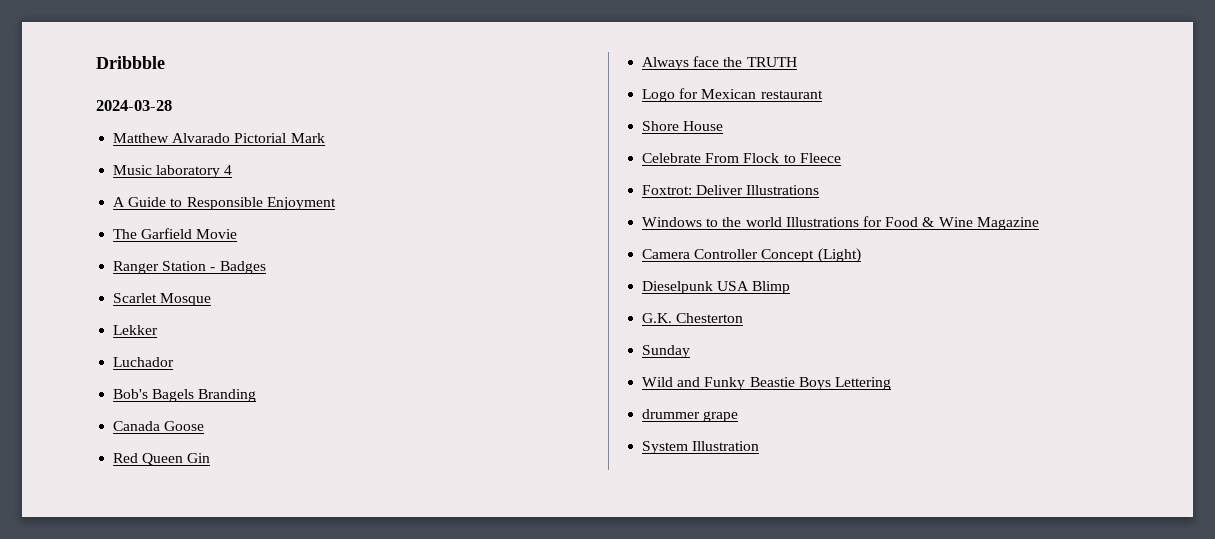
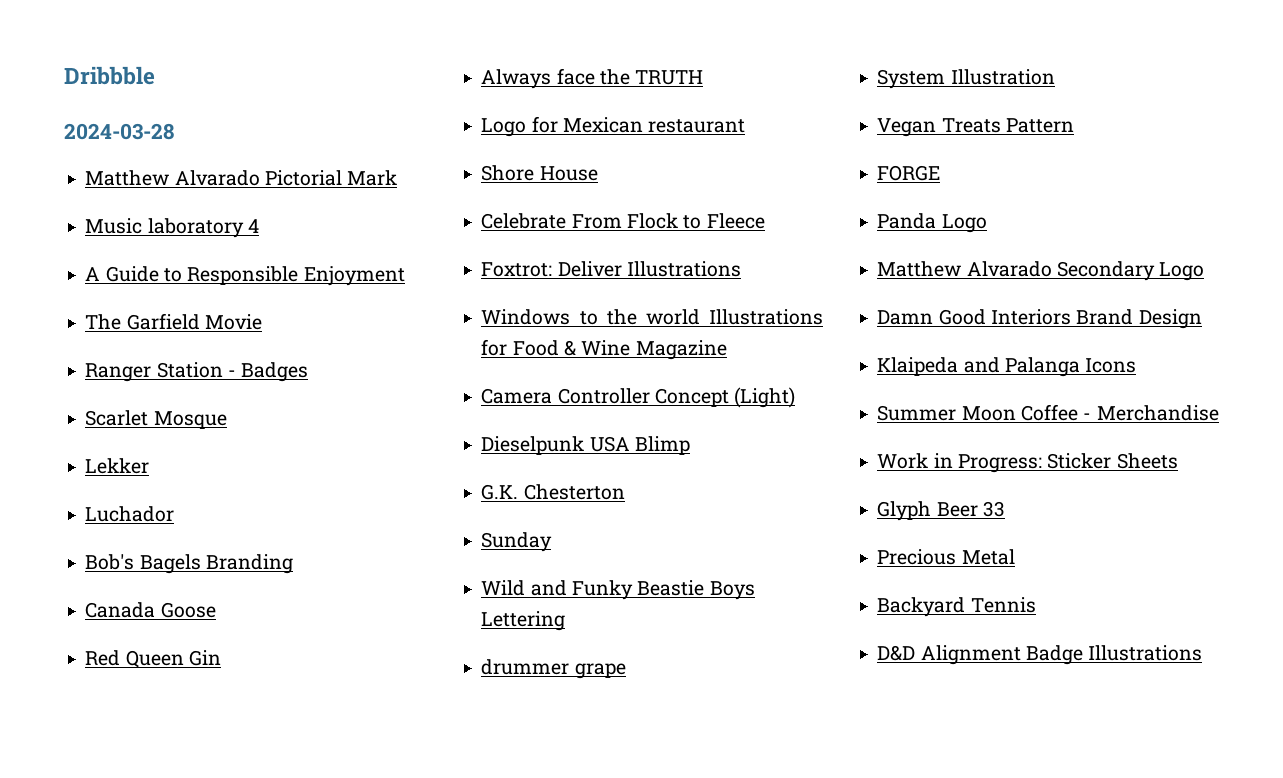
+ Vegan Treats Pattern
+ FORGE
+ Panda Logo
+ Matthew Alvarado Secondary Logo
+ Damn Good Interiors Brand Design
+ Klaipeda and Palanga Icons
+ Summer Moon Coffee - Merchandise
+ Work in Progress: Sticker Sheets
+ Glyph Beer 33
+ Precious Metal
+ Backyard Tennis
+ D&D Alignment Badge Illustrations

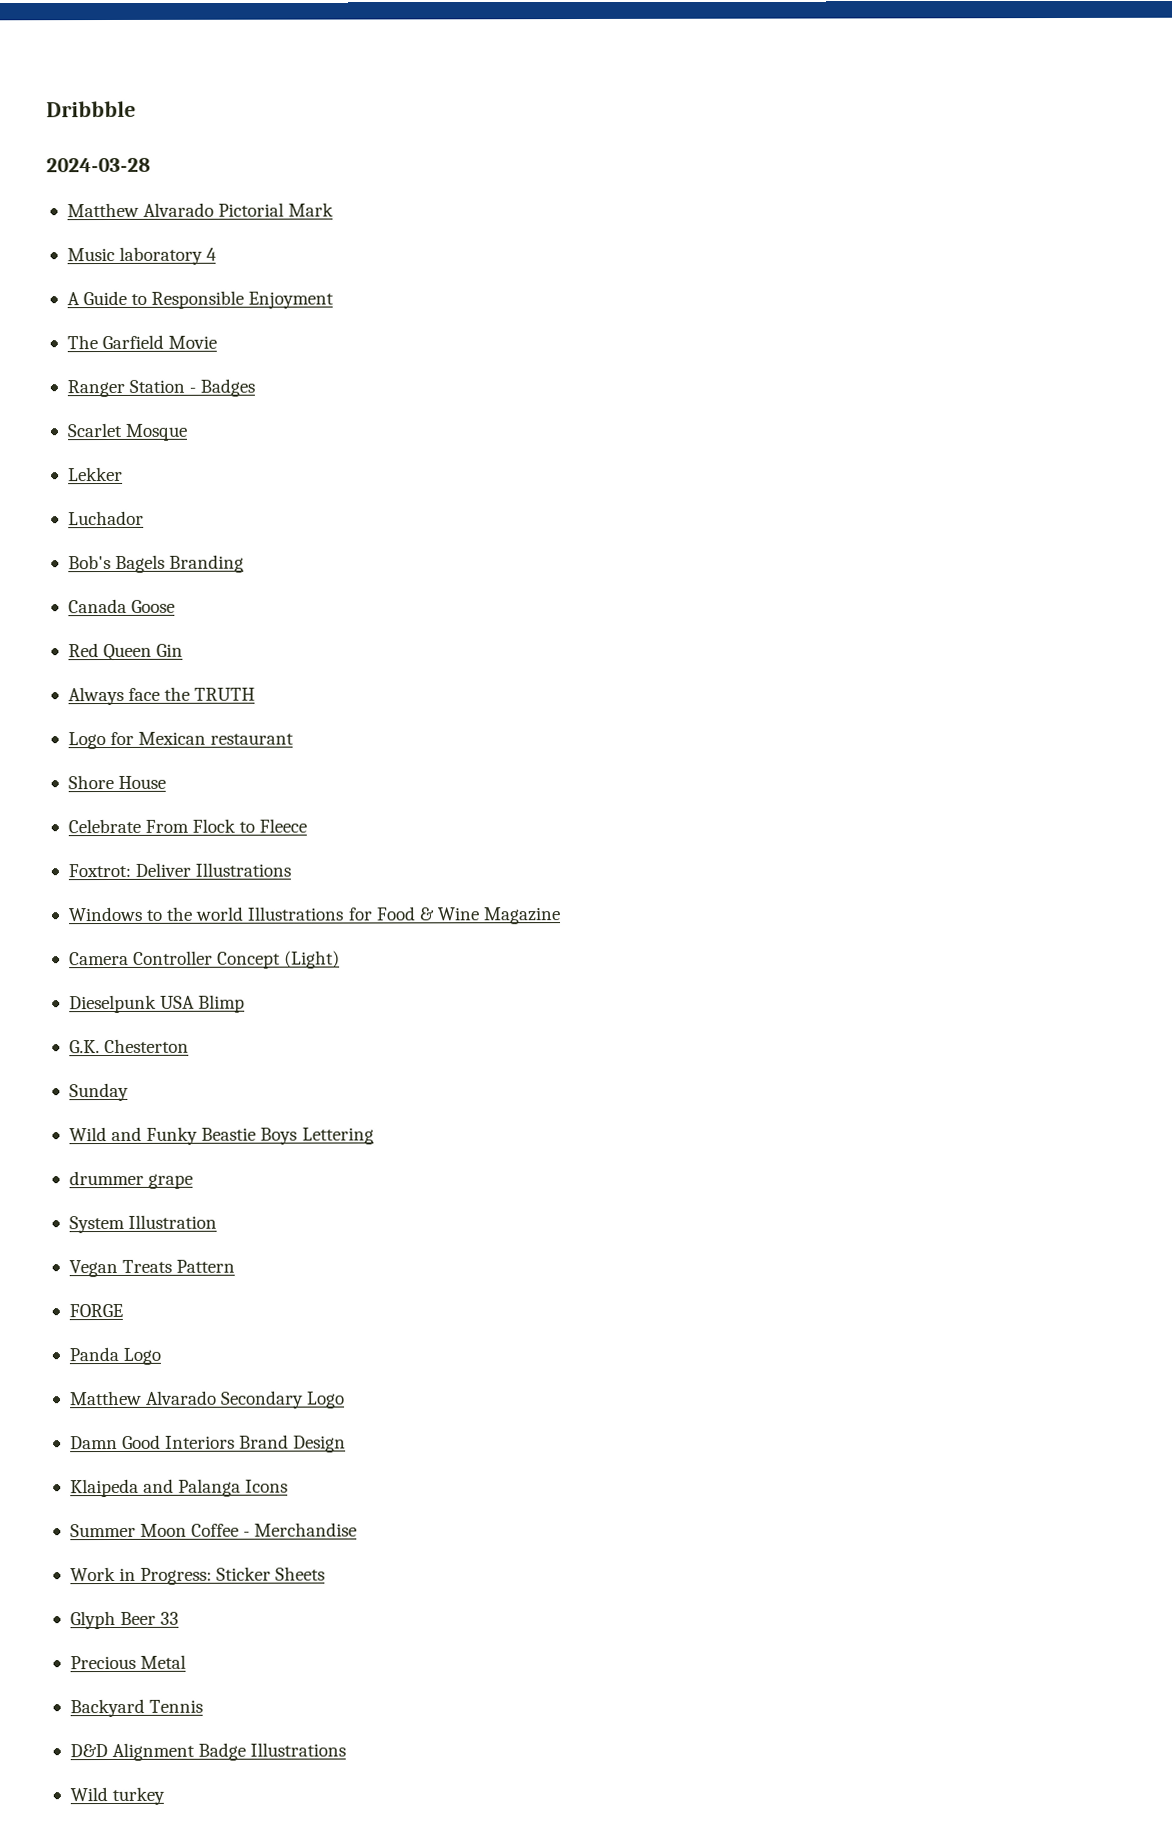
+ Wild turkey

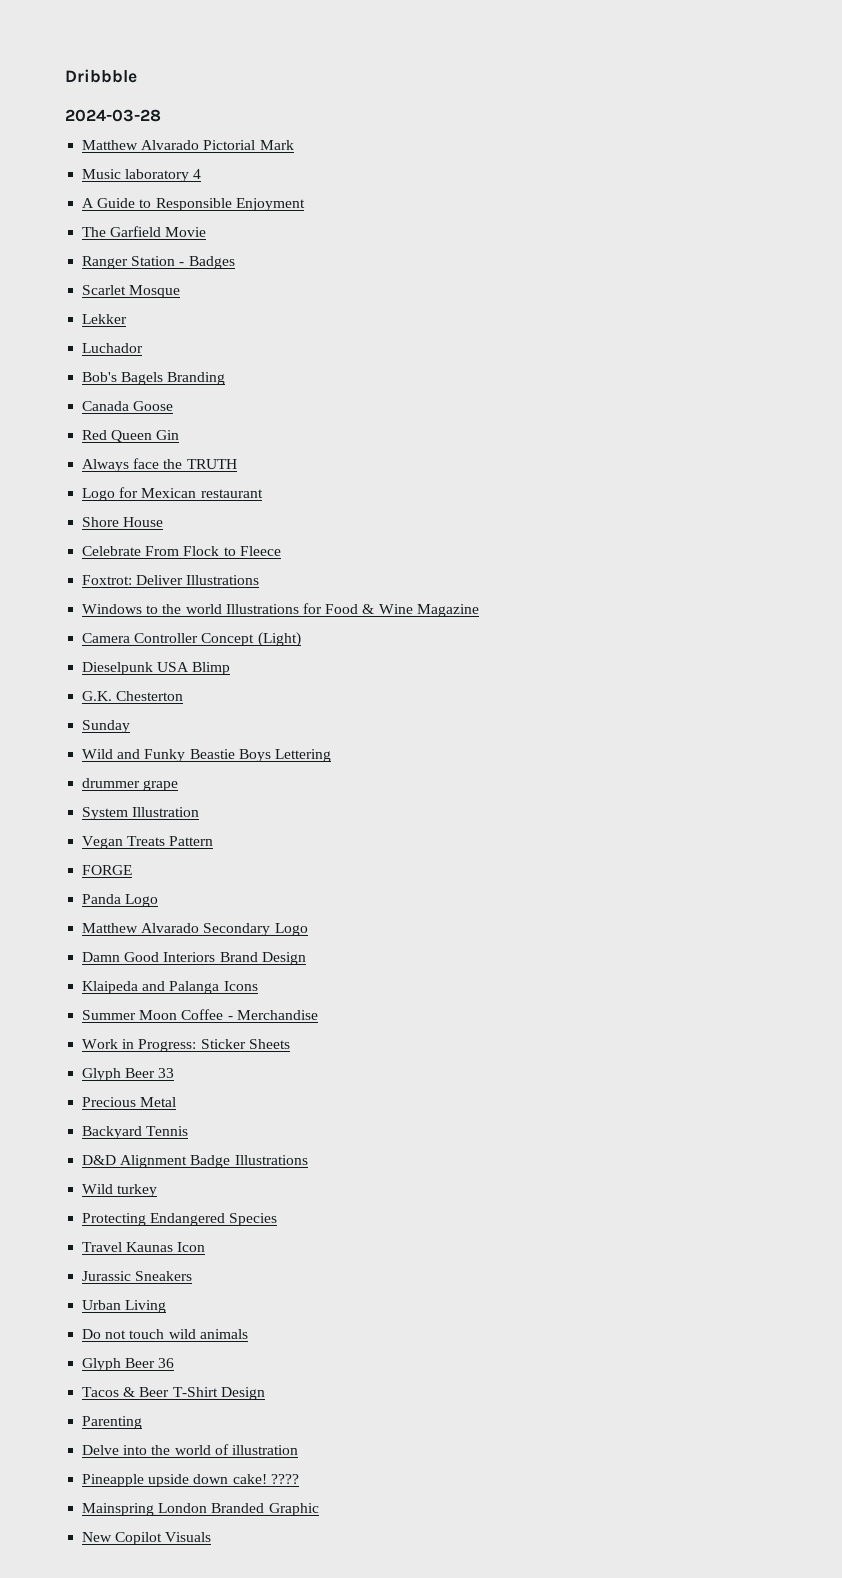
+ Protecting Endangered Species
+ Travel Kaunas Icon
+ Jurassic Sneakers
+ Urban Living
+ Do not touch wild animals
+ Glyph Beer 36
+ Tacos & Beer T-Shirt Design
+ Parenting
+ Delve into the world of illustration
+ Pineapple upside down cake! ????
+ Mainspring London Branded Graphic
+ New Copilot Visuals

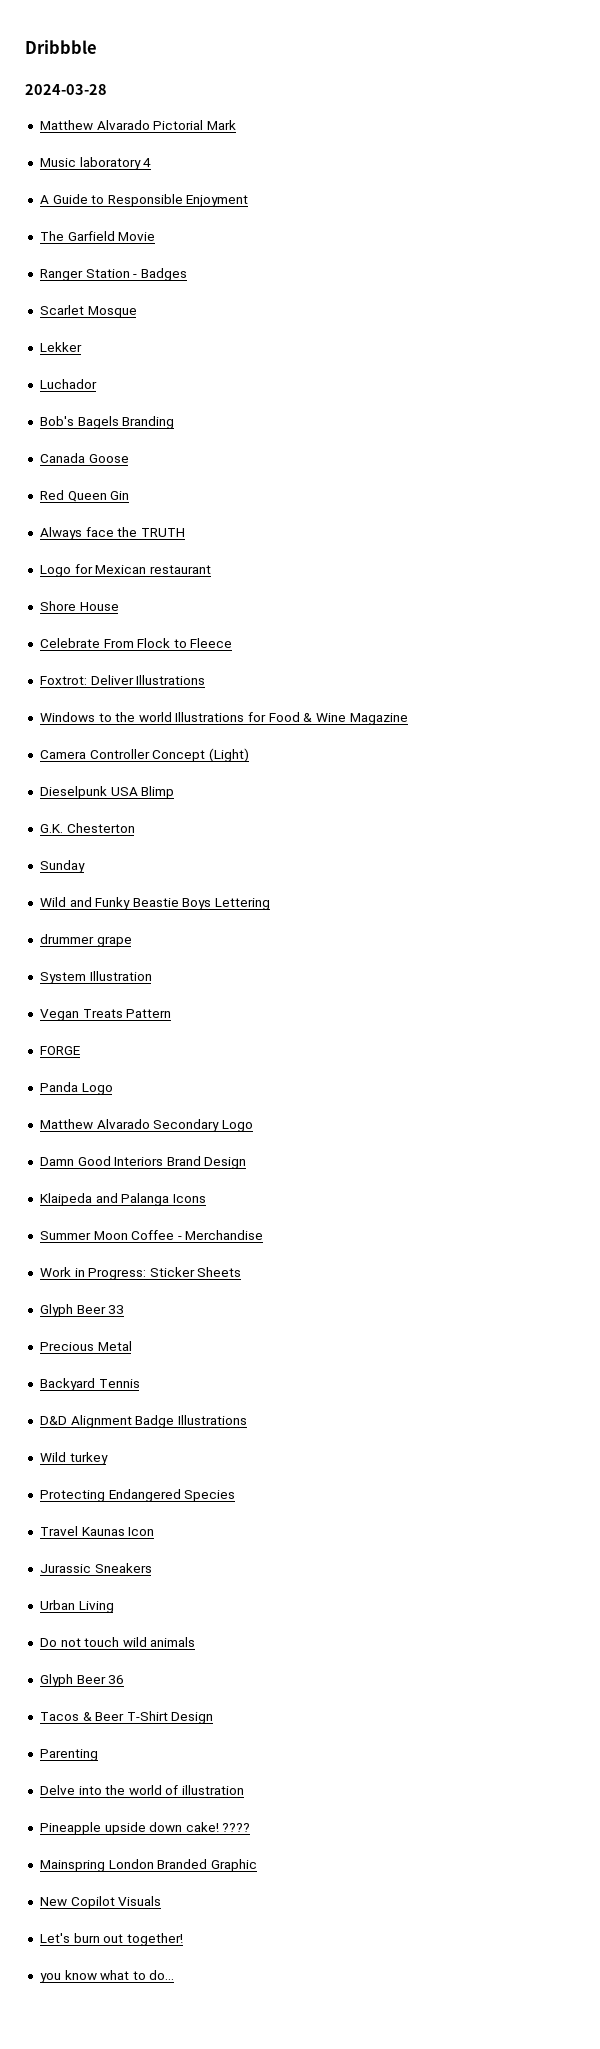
+ Let's burn out together!
+ you know what to do...

